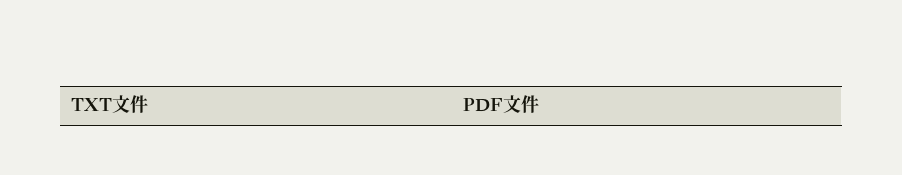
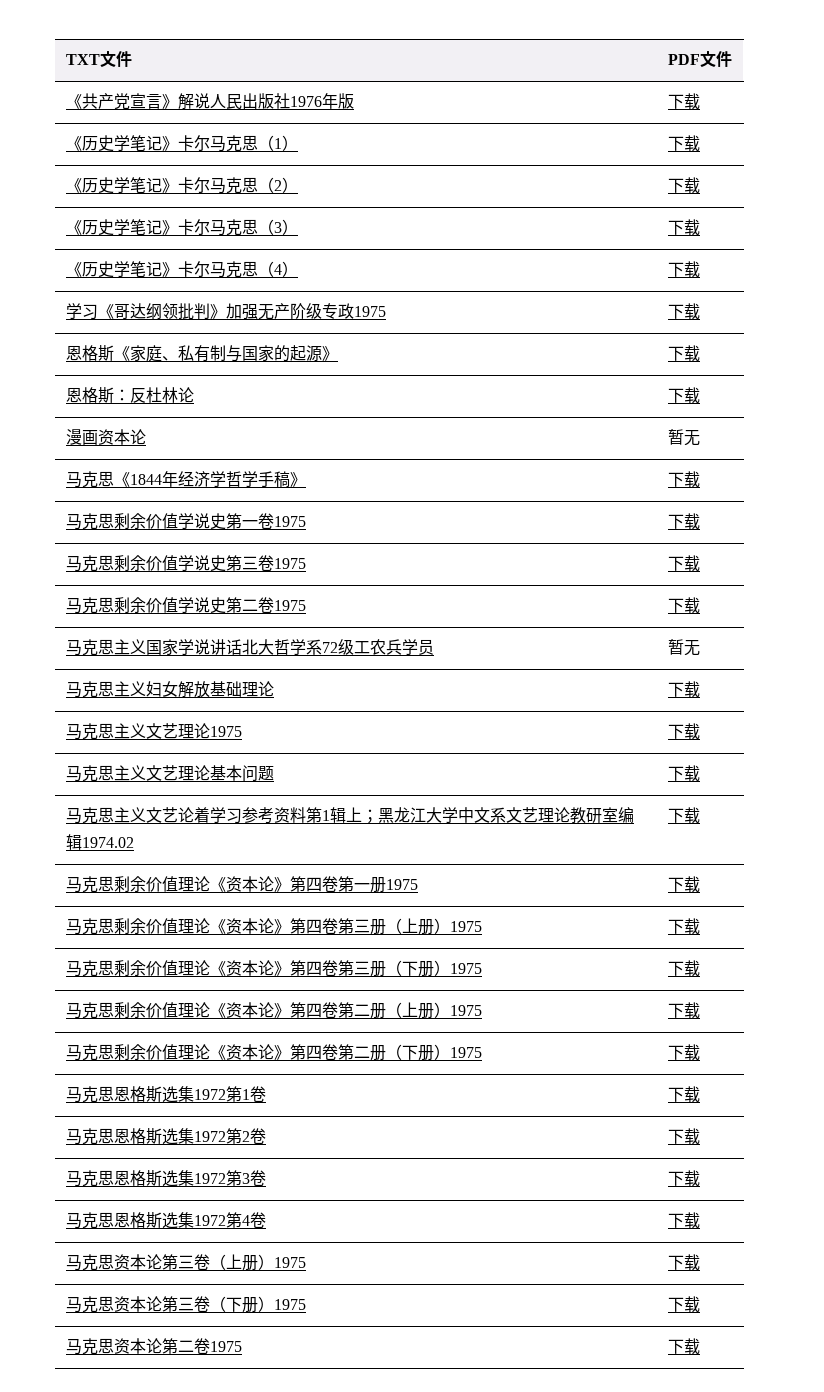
+ 《共产党宣言》解说人民出版社1976年版 | 下载
+ 《历史学笔记》卡尔马克思（1） | 下载
+ 《历史学笔记》卡尔马克思（2） | 下载
+ 《历史学笔记》卡尔马克思（3） | 下载
+ 《历史学笔记》卡尔马克思（4） | 下载
+ 学习《哥达纲领批判》加强无产阶级专政1975 | 下载
+ 恩格斯《家庭、私有制与国家的起源》 | 下载
+ 恩格斯：反杜林论 | 下载
+ 漫画资本论 | 暂无
+ 马克思《1844年经济学哲学手稿》 | 下载
+ 马克思剩余价值学说史第一卷1975 | 下载
+ 马克思剩余价值学说史第三卷1975 | 下载
+ 马克思剩余价值学说史第二卷1975 | 下载
+ 马克思主义国家学说讲话北大哲学系72级工农兵学员 | 暂无
+ 马克思主义妇女解放基础理论 | 下载
+ 马克思主义文艺理论1975 | 下载
+ 马克思主义文艺理论基本问题 | 下载
+ 马克思主义文艺论着学习参考资料第1辑上；黑龙江大学中文系文艺理论教研室编辑1974.02 | 下载
+ 马克思剩余价值理论《资本论》第四卷第一册1975 | 下载
+ 马克思剩余价值理论《资本论》第四卷第三册（上册）1975 | 下载
+ 马克思剩余价值理论《资本论》第四卷第三册（下册）1975 | 下载
+ 马克思剩余价值理论《资本论》第四卷第二册（上册）1975 | 下载
+ 马克思剩余价值理论《资本论》第四卷第二册（下册）1975 | 下载
+ 马克思恩格斯选集1972第1卷 | 下载
+ 马克思恩格斯选集1972第2卷 | 下载
+ 马克思恩格斯选集1972第3卷 | 下载
+ 马克思恩格斯选集1972第4卷 | 下载
+ 马克思资本论第三卷（上册）1975 | 下载
+ 马克思资本论第三卷（下册）1975 | 下载
+ 马克思资本论第二卷1975 | 下载

